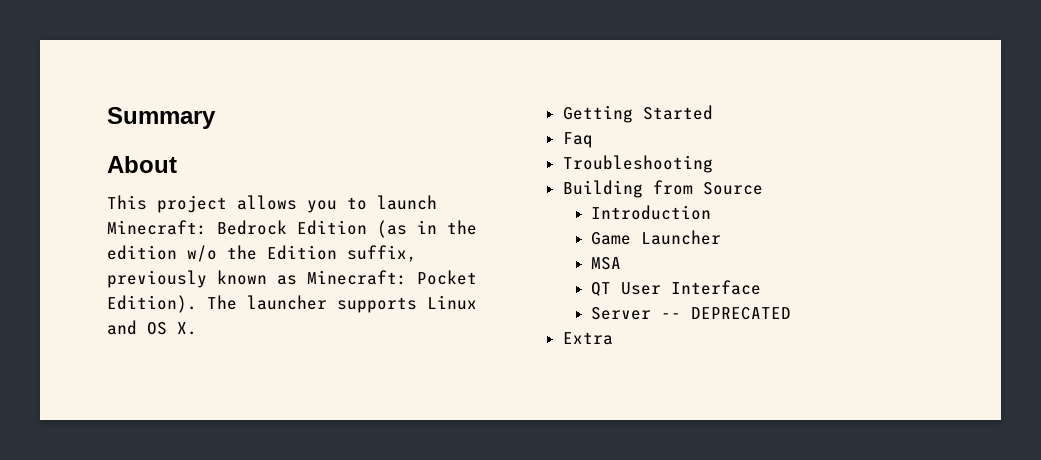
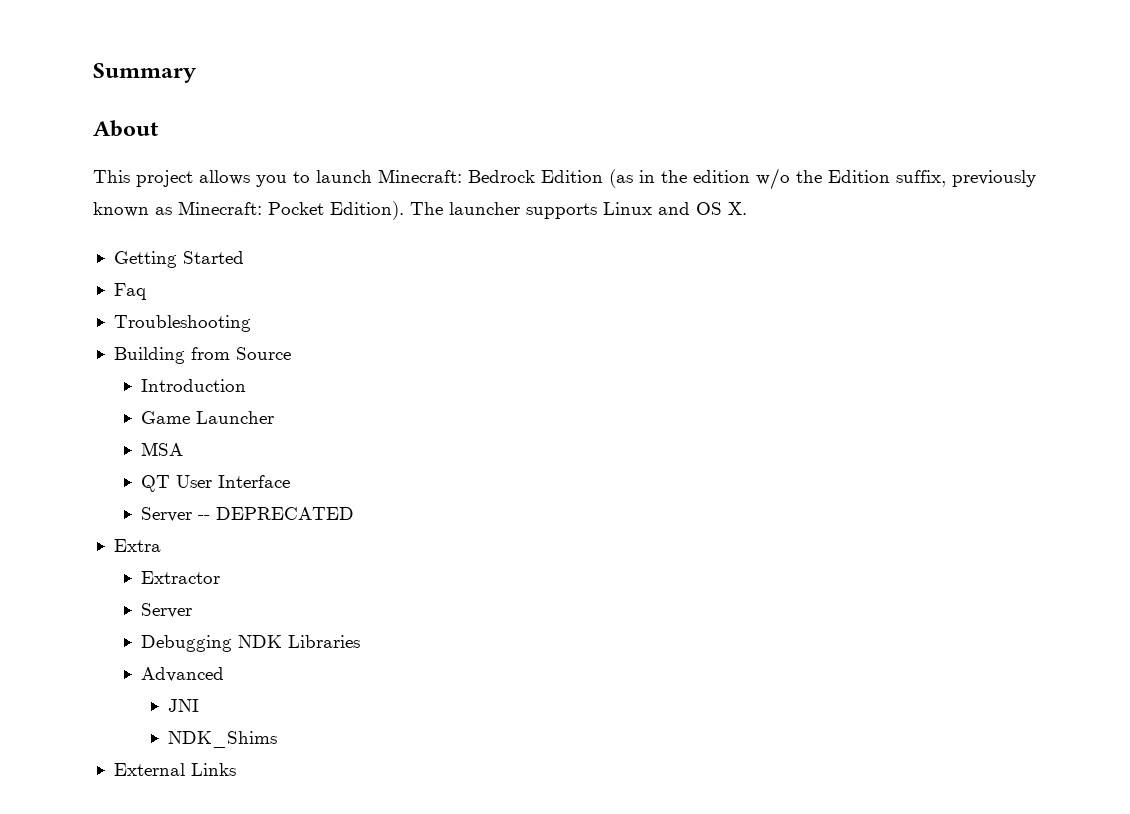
+ Extractor
+ Server
+ Debugging NDK Libraries
+ Advanced
+ JNI
+ NDK_Shims
+ External Links

